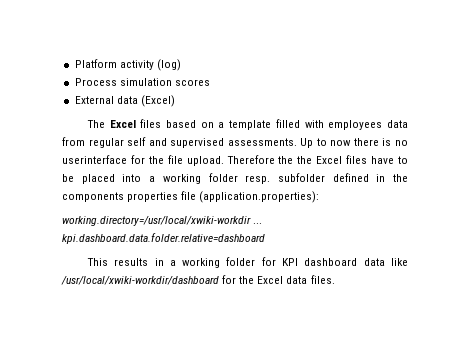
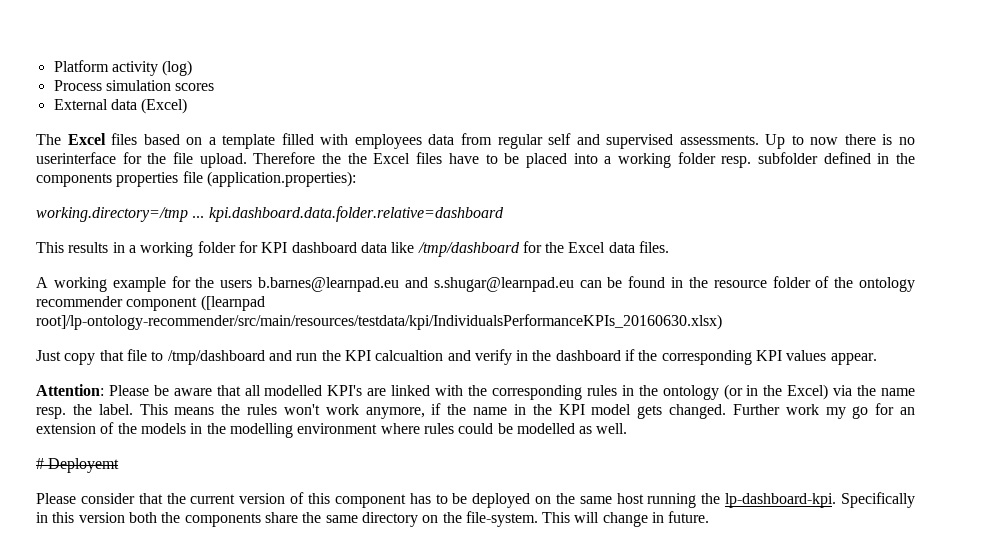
- working.directory=/usr/local/xwiki-workdir ... kpi.dashboard.data.folder.relative=dashboard
+ working.directory=/tmp ... kpi.dashboard.data.folder.relative=dashboard
- This results in a working folder for KPI dashboard data like /usr/local/xwiki-workdir/dashboard for the Excel data files.
+ This results in a working folder for KPI dashboard data like /tmp/dashboard for the Excel data files.
+ A working example for the users b.barnes@learnpad.eu and s.shugar@learnpad.eu can be found in the resource folder of the ontology recommender component ([learnpad root]/lp-ontology-recommender/src/main/resources/testdata/kpi/IndividualsPerformanceKPIs_20160630.xlsx)
+ Just copy that file to /tmp/dashboard and run the KPI calcualtion and verify in the dashboard if the corresponding KPI values appear.
+ Attention: Please be aware that all modelled KPI's are linked with the corresponding rules in the ontology (or in the Excel) via the name resp. the label. This means the rules won't work anymore, if the name in the KPI model gets changed. Further work my go for an extension of the models in the modelling environment where rules could be modelled as well.
+ # Deployemt
+ Please consider that the current version of this component has to be deployed on the same host running the lp-dashboard-kpi. Specifically in this version both the components share the same directory on the file-system. This will change in future.

